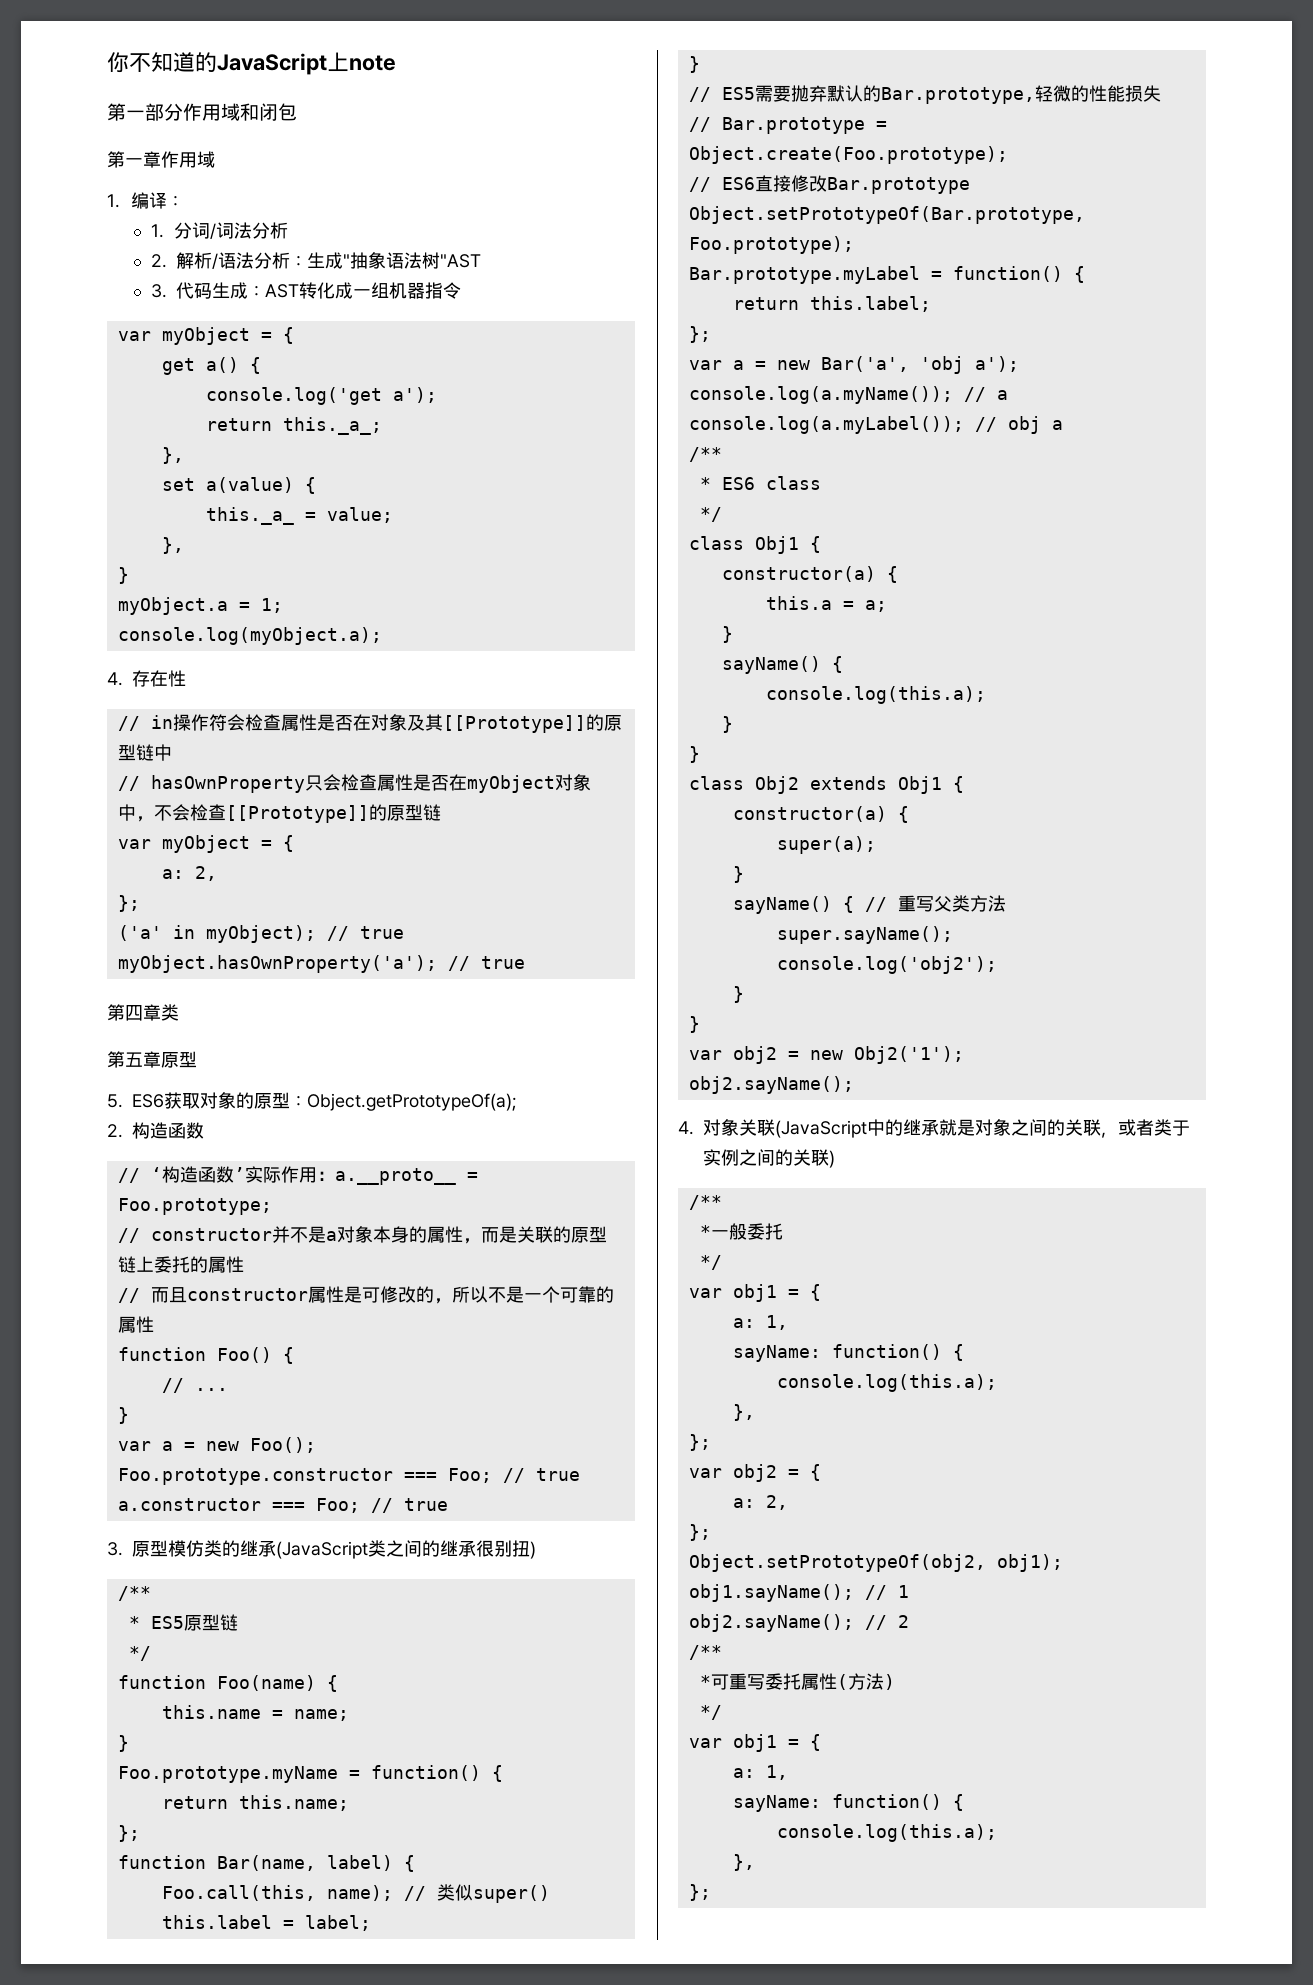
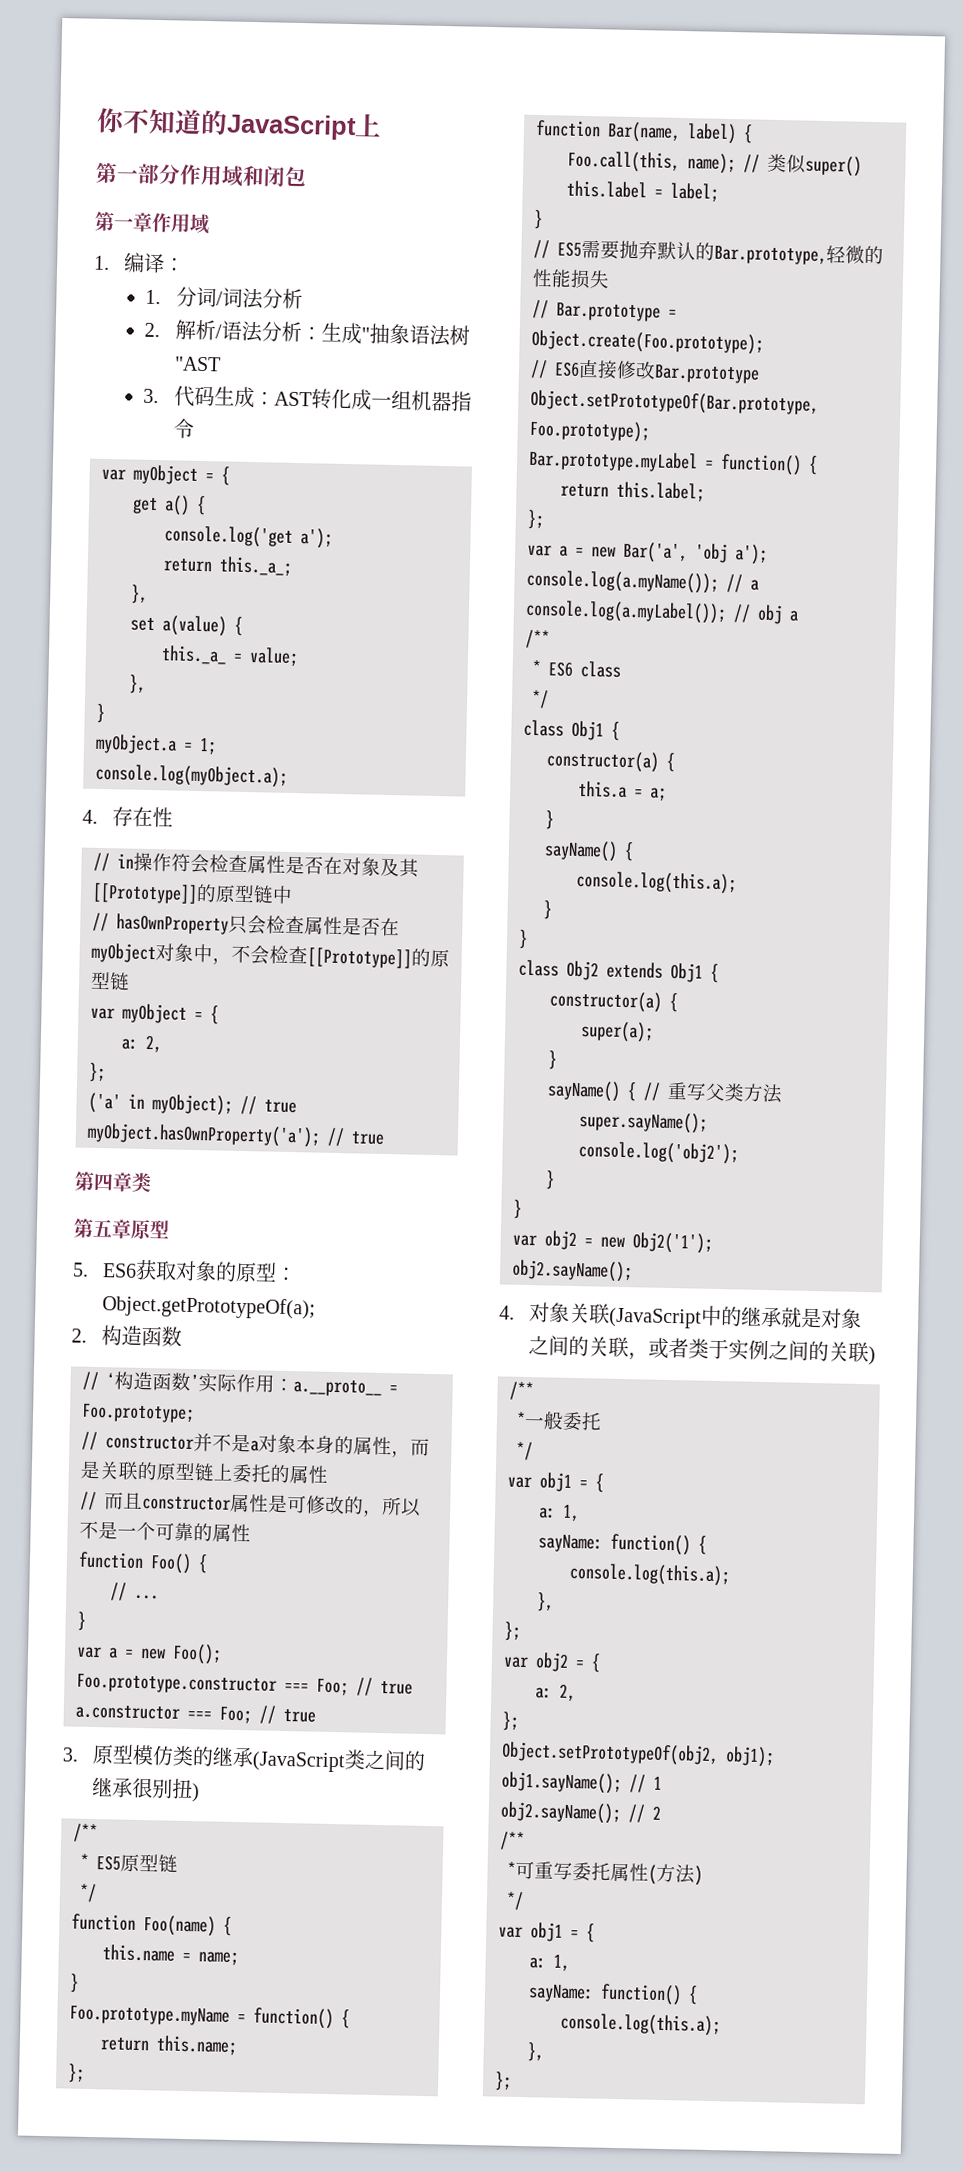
- 你不知道的JavaScript上note
+ 你不知道的JavaScript上

